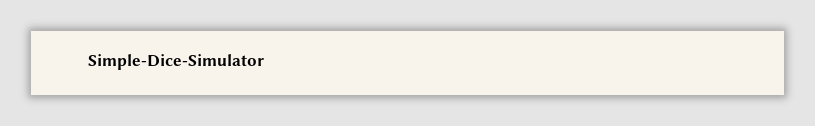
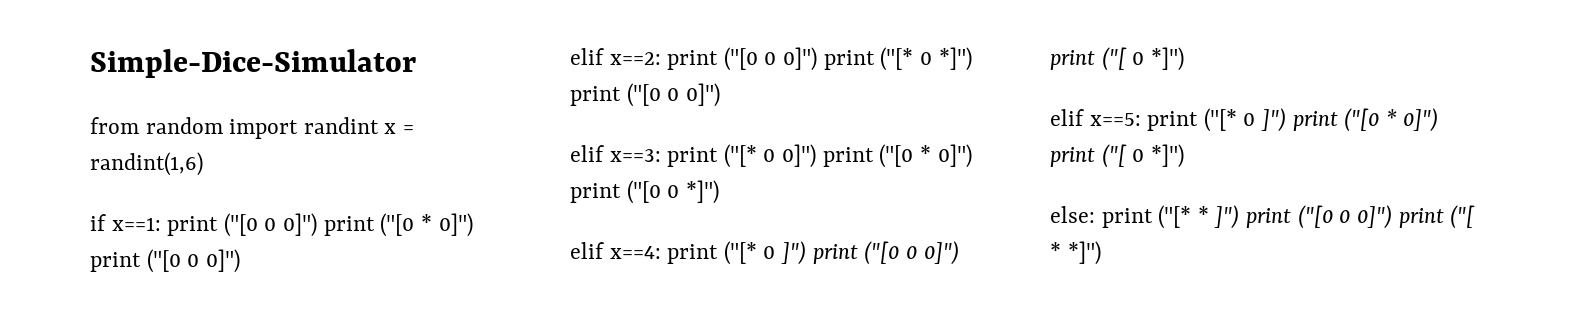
+ from random import randint x = randint(1,6)
+ if x==1: print ("[0 0 0]") print ("[0 * 0]") print ("[0 0 0]")
+ elif x==2: print ("[0 0 0]") print ("[* 0 *]") print ("[0 0 0]")
+ elif x==3: print ("[* 0 0]") print ("[0 * 0]") print ("[0 0 *]")
+ elif x==4: print ("[* 0 ]") print ("[0 0 0]") print ("[ 0 *]")
+ elif x==5: print ("[* 0 ]") print ("[0 * 0]") print ("[ 0 *]")
+ else: print ("[* * ]") print ("[0 0 0]") print ("[ * *]")

